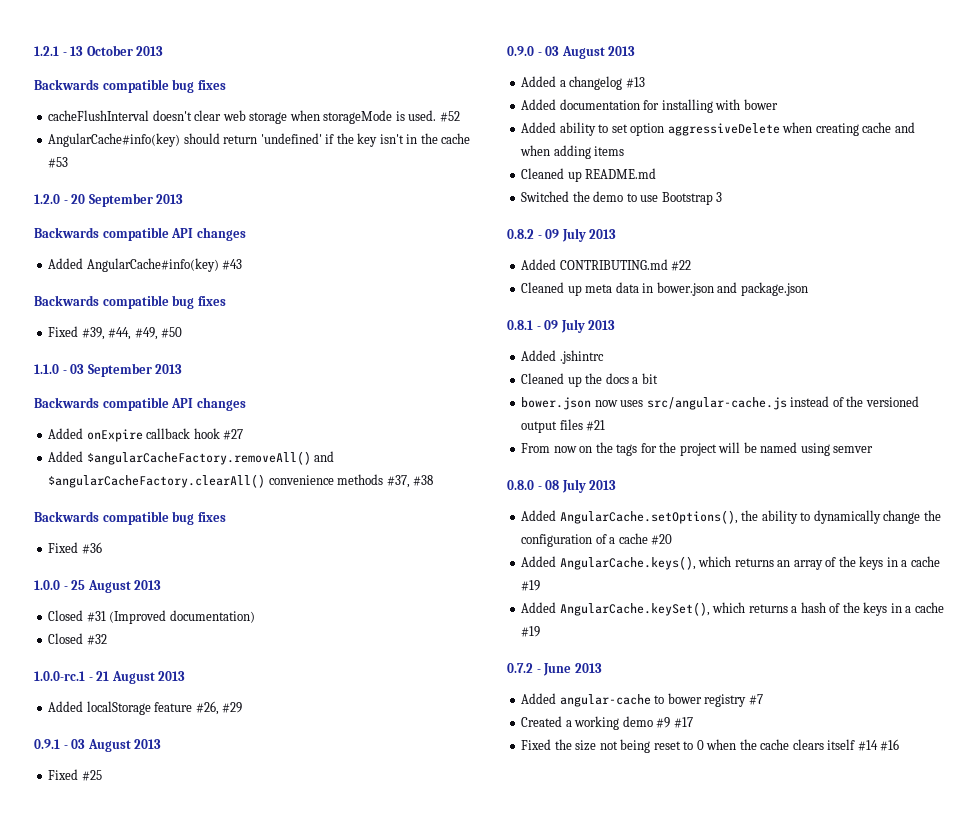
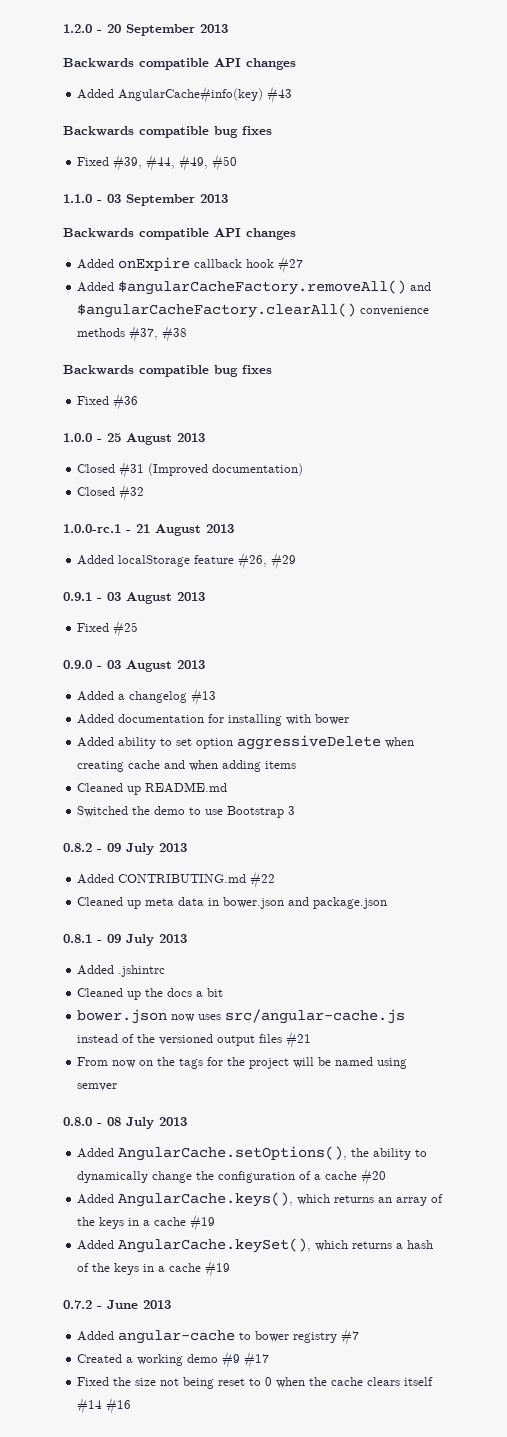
- 1.2.1 - 13 October 2013
- Backwards compatible bug fixes
- cacheFlushInterval doesn't clear web storage when storageMode is used. #52
- AngularCache#info(key) should return 'undefined' if the key isn't in the cache #53

